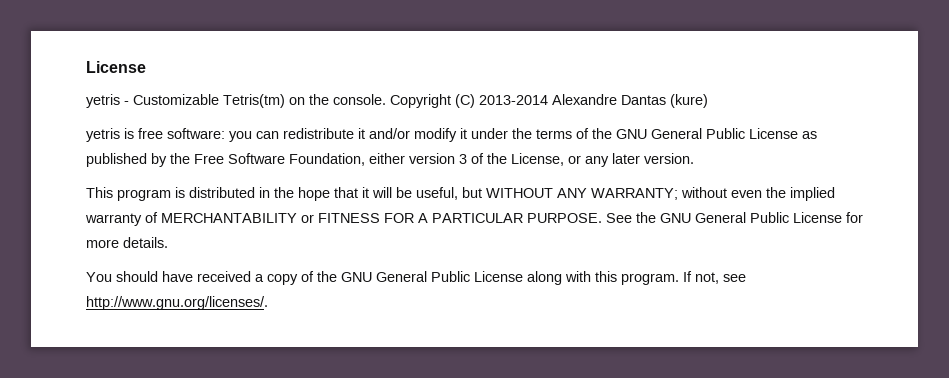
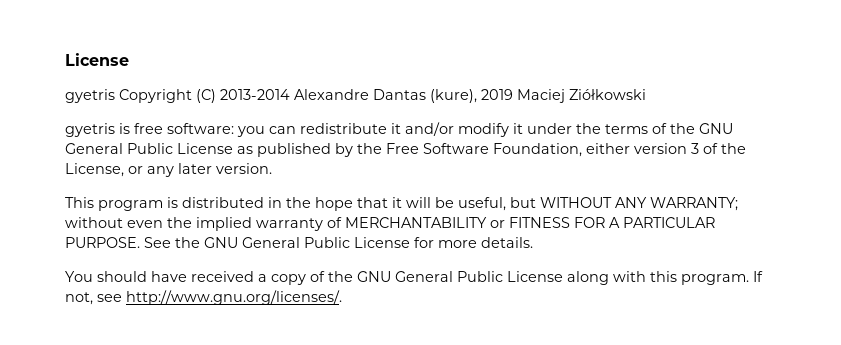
- yetris - Customizable Tetris(tm) on the console. Copyright (C) 2013-2014 Alexandre Dantas (kure)
- yetris is free software: you can redistribute it and/or modify it under the terms of the GNU General Public License as published by the Free Software Foundation, either version 3 of the License, or any later version.
+ gyetris Copyright (C) 2013-2014 Alexandre Dantas (kure), 2019 Maciej Ziółkowski
+ gyetris is free software: you can redistribute it and/or modify it under the terms of the GNU General Public License as published by the Free Software Foundation, either version 3 of the License, or any later version.

